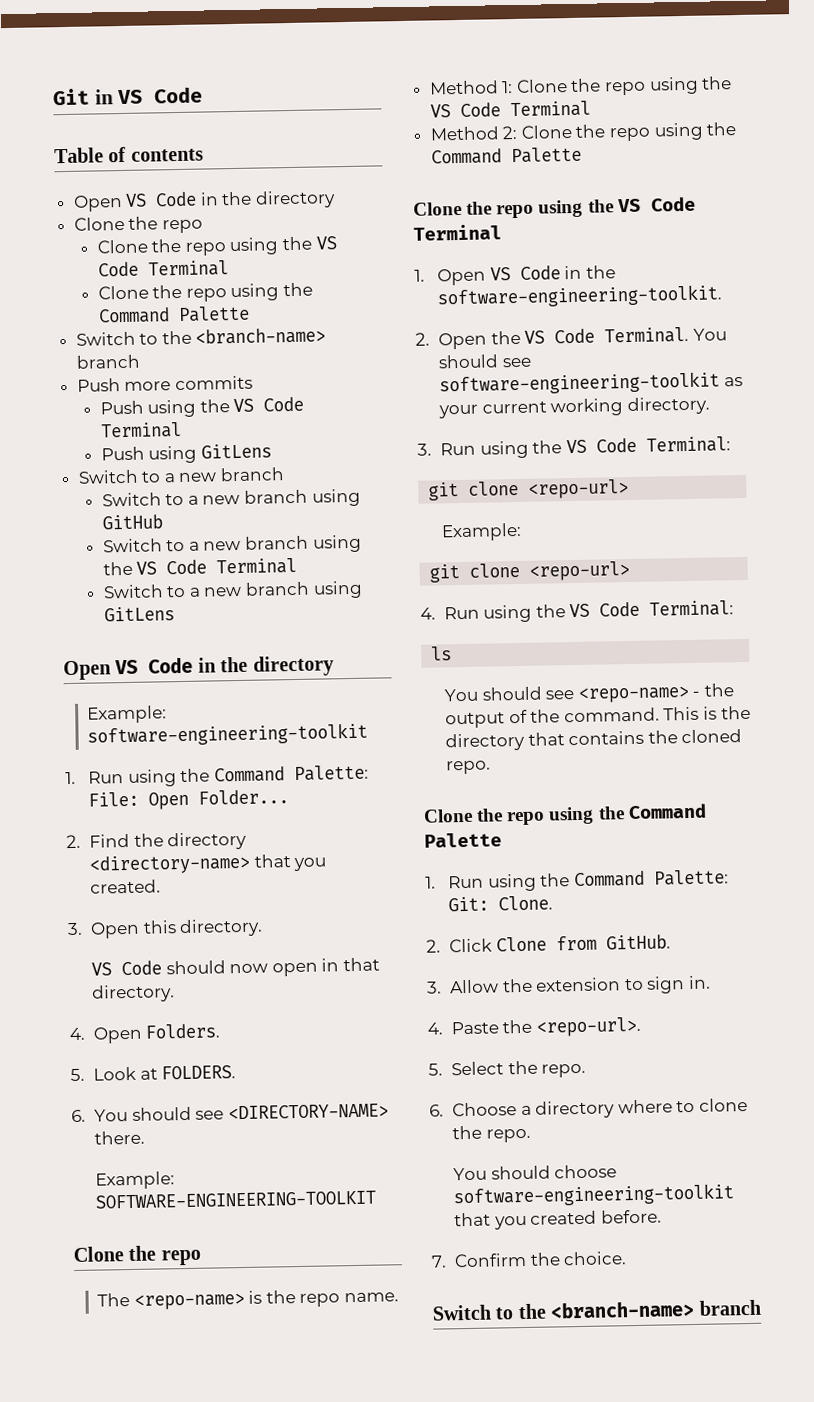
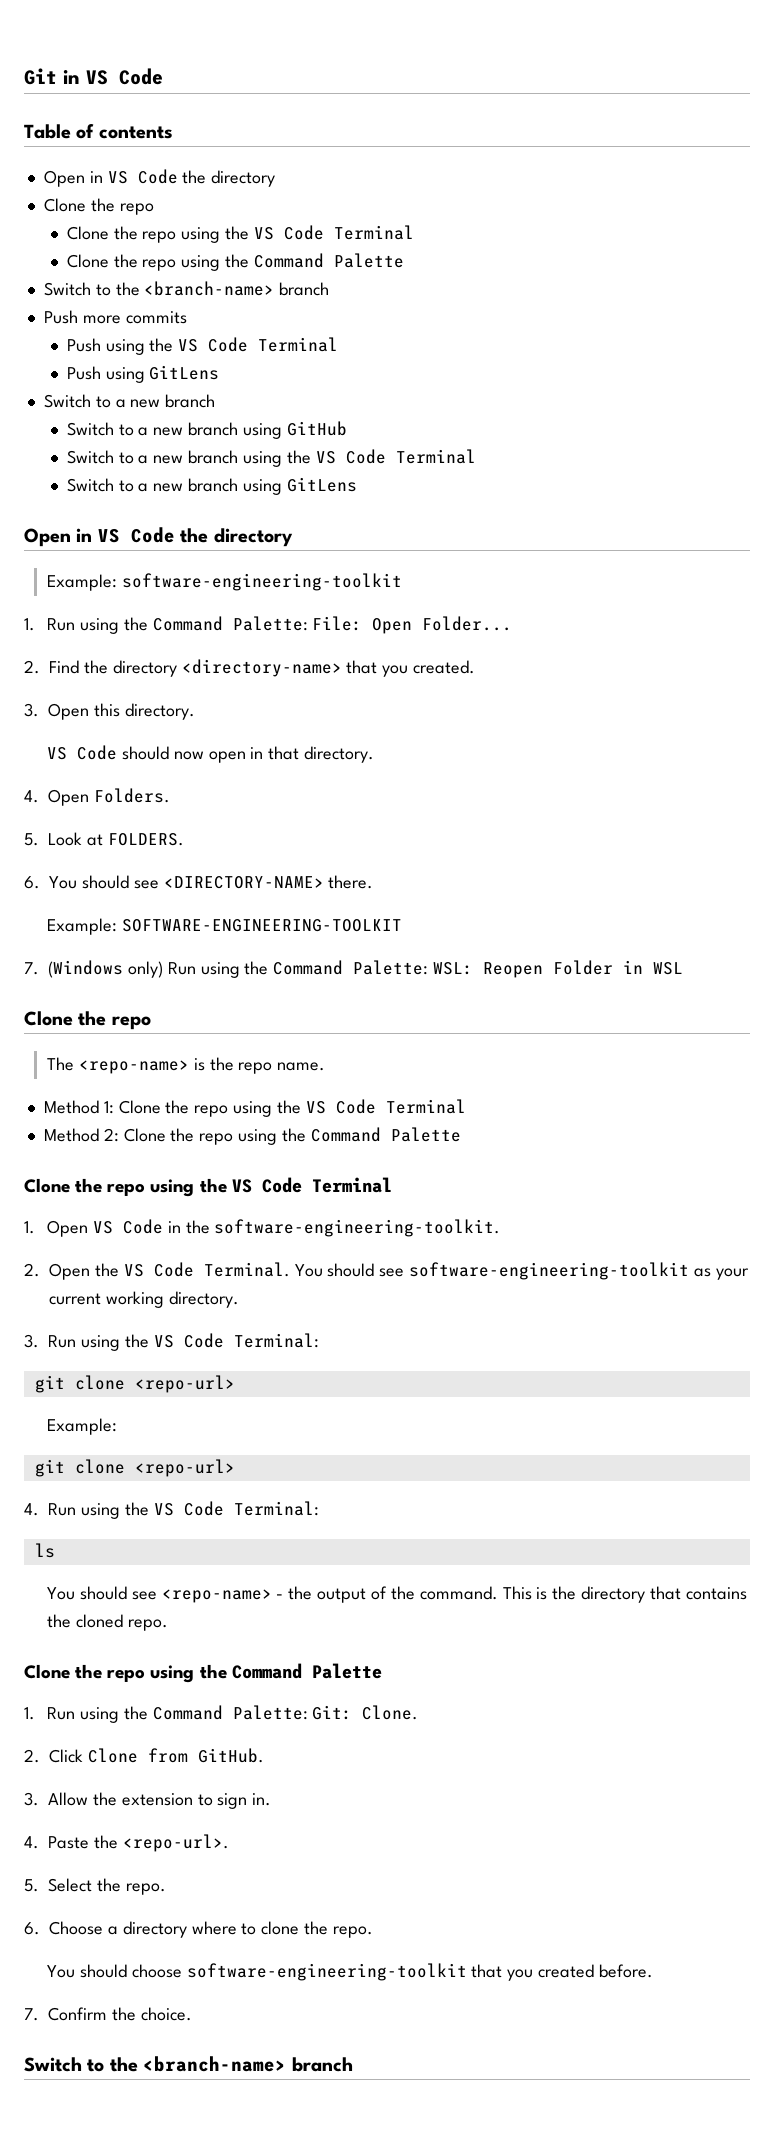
  Table of contents
- Open VS Code in the directory
+ Open in VS Code the directory
  Switch to a new branch using GitLens
- Open VS Code in the directory
+ Open in VS Code the directory
+ 7. (Windows only) Run using the Command Palette: WSL: Reopen Folder in WSL

